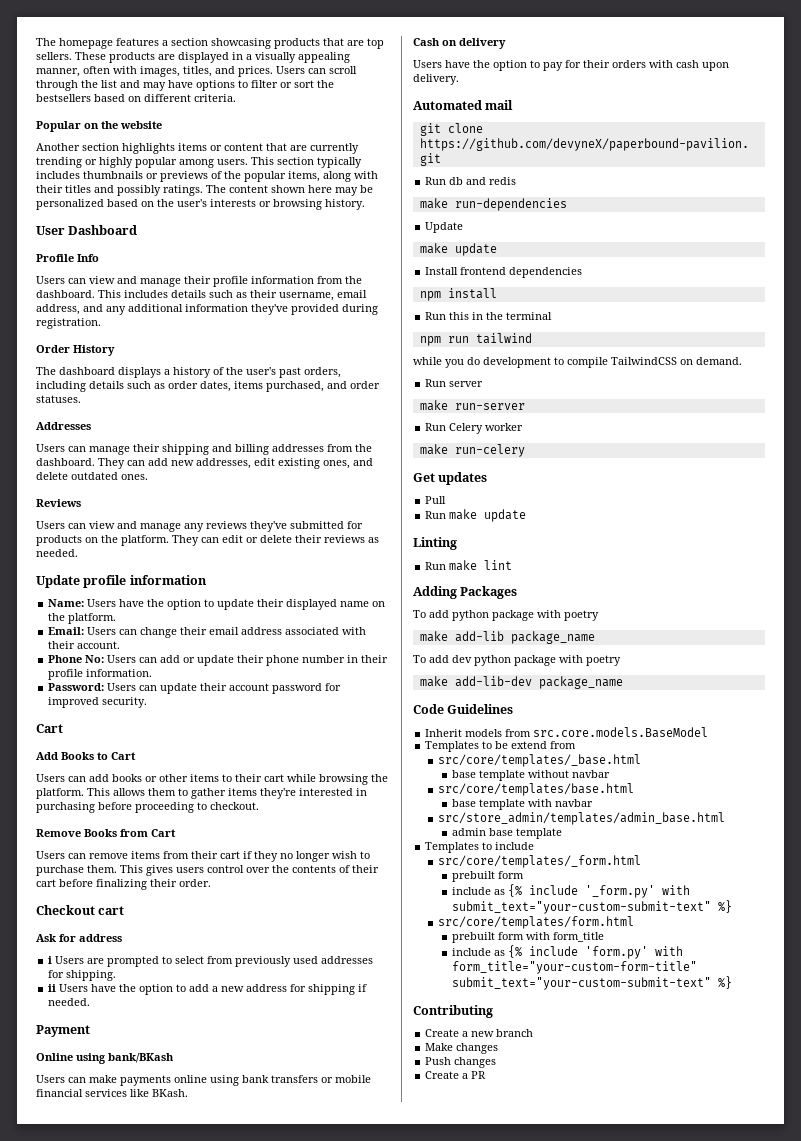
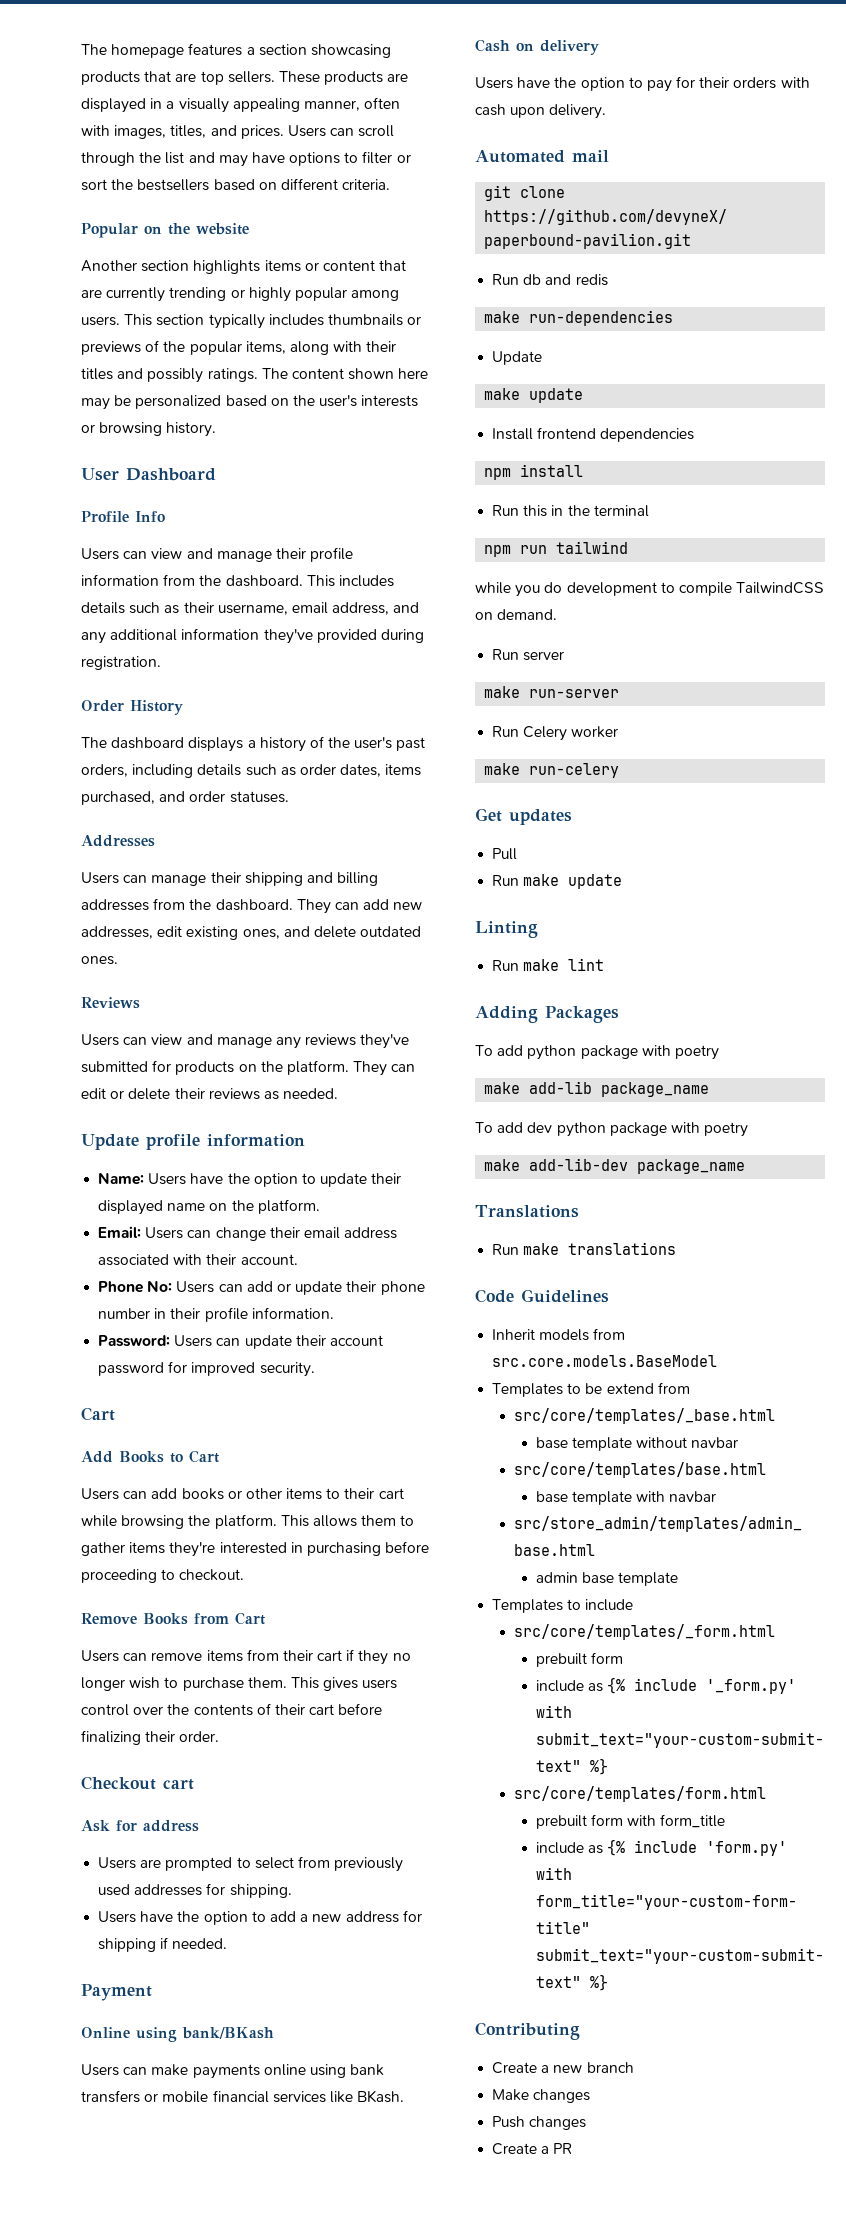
- i Users are prompted to select from previously used addresses for shipping.
+ Users are prompted to select from previously used addresses for shipping.
- ii Users have the option to add a new address for shipping if needed.
+ Users have the option to add a new address for shipping if needed.
+ Translations
+ Run make translations

